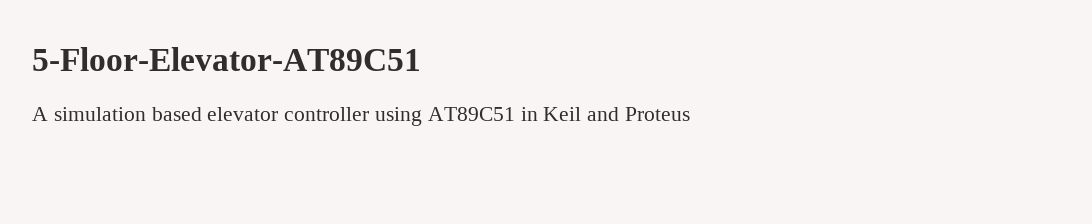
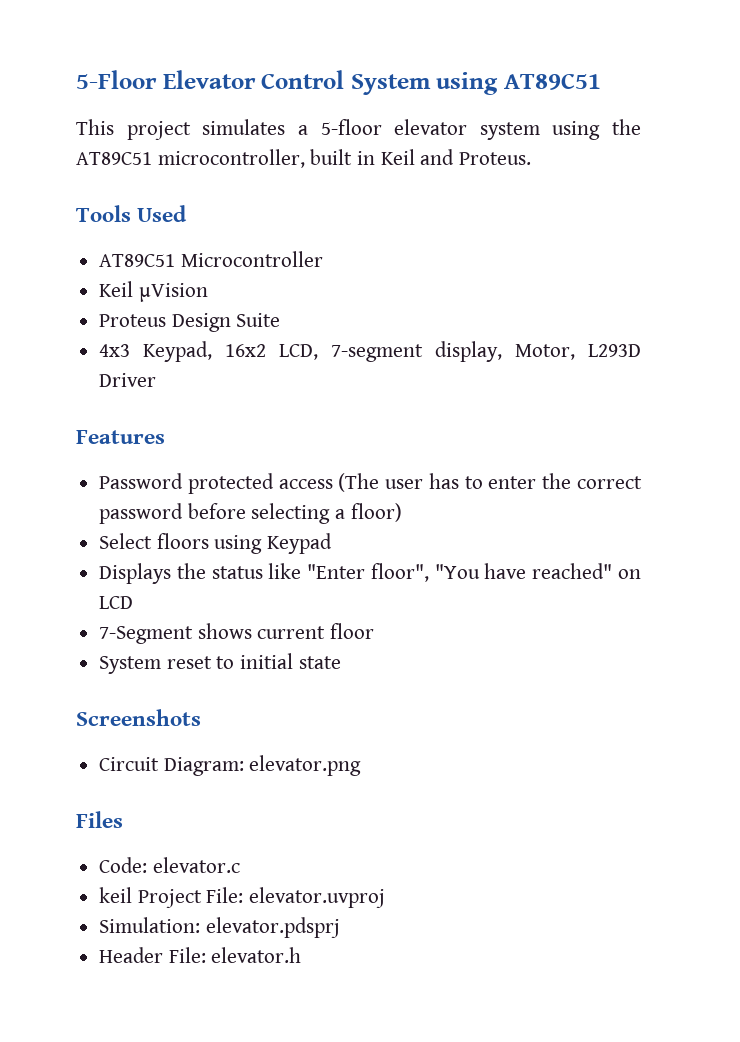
- 5-Floor-Elevator-AT89C51
- A simulation based elevator controller using AT89C51 in Keil and Proteus
+ 5-Floor Elevator Control System using AT89C51
+ This project simulates a 5-floor elevator system using the AT89C51 microcontroller, built in Keil and Proteus.
+ Tools Used
+ AT89C51 Microcontroller
+ Keil µVision
+ Proteus Design Suite
+ 4x3 Keypad, 16x2 LCD, 7-segment display, Motor, L293D Driver
+ Features
+ Password protected access (The user has to enter the correct password before selecting a floor)
+ Select floors using Keypad
+ Displays the status like "Enter floor", "You have reached" on LCD
+ 7-Segment shows current floor
+ System reset to initial state
+ Screenshots
+ Circuit Diagram: elevator.png
+ Files
+ Code: elevator.c
+ keil Project File: elevator.uvproj
+ Simulation: elevator.pdsprj
+ Header File: elevator.h

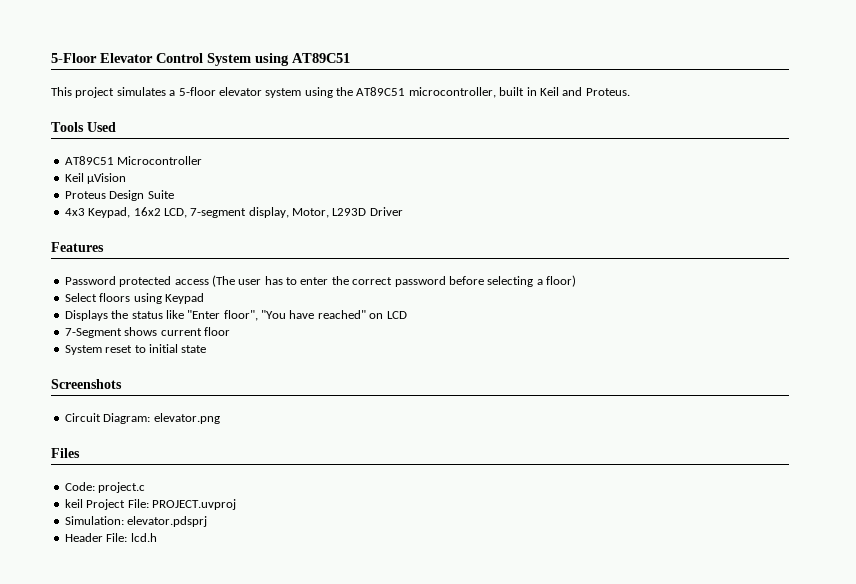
- Code: elevator.c
+ Code: project.c
- keil Project File: elevator.uvproj
+ keil Project File: PROJECT.uvproj
- Header File: elevator.h
+ Header File: lcd.h

